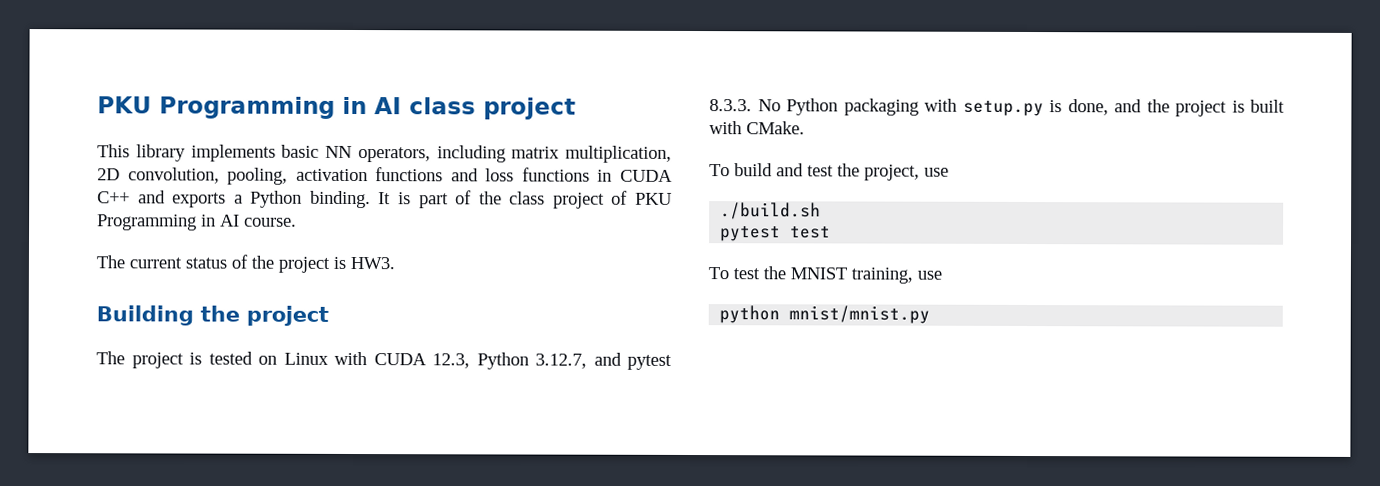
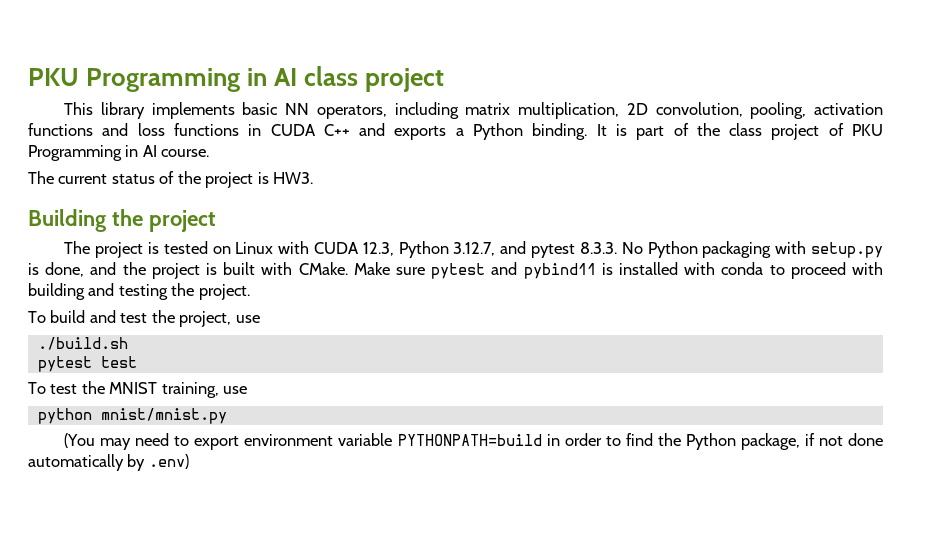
+ Make sure pytest and pybind11 is installed with conda to proceed with building and testing the project.
+ (You may need to export environment variable PYTHONPATH=build in order to find the Python package, if not done automatically by .env)

